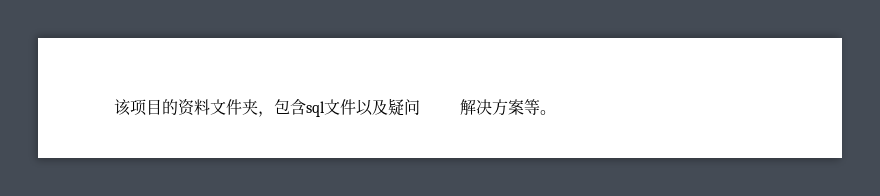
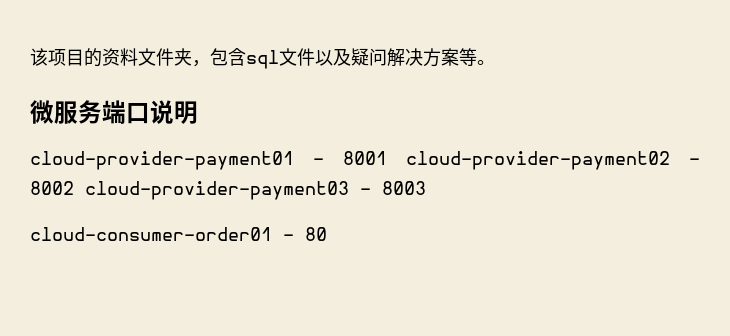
+ 微服务端口说明
+ cloud-provider-payment01 - 8001 cloud-provider-payment02 - 8002 cloud-provider-payment03 - 8003
+ cloud-consumer-order01 - 80

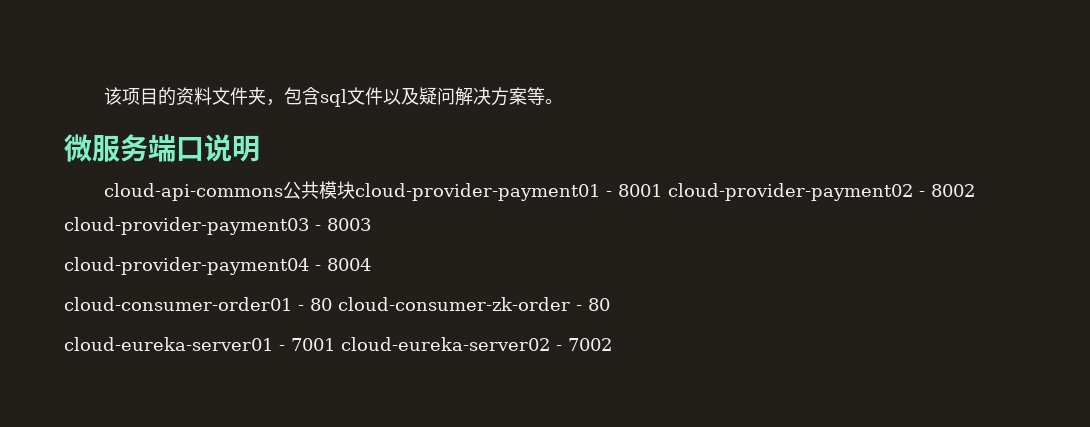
- cloud-provider-payment01 - 8001 cloud-provider-payment02 - 8002 cloud-provider-payment03 - 8003
+ cloud-api-commons公共模块cloud-provider-payment01 - 8001 cloud-provider-payment02 - 8002 cloud-provider-payment03 - 8003
+ cloud-provider-payment04 - 8004
- cloud-consumer-order01 - 80
+ cloud-consumer-order01 - 80 cloud-consumer-zk-order - 80
+ cloud-eureka-server01 - 7001 cloud-eureka-server02 - 7002

